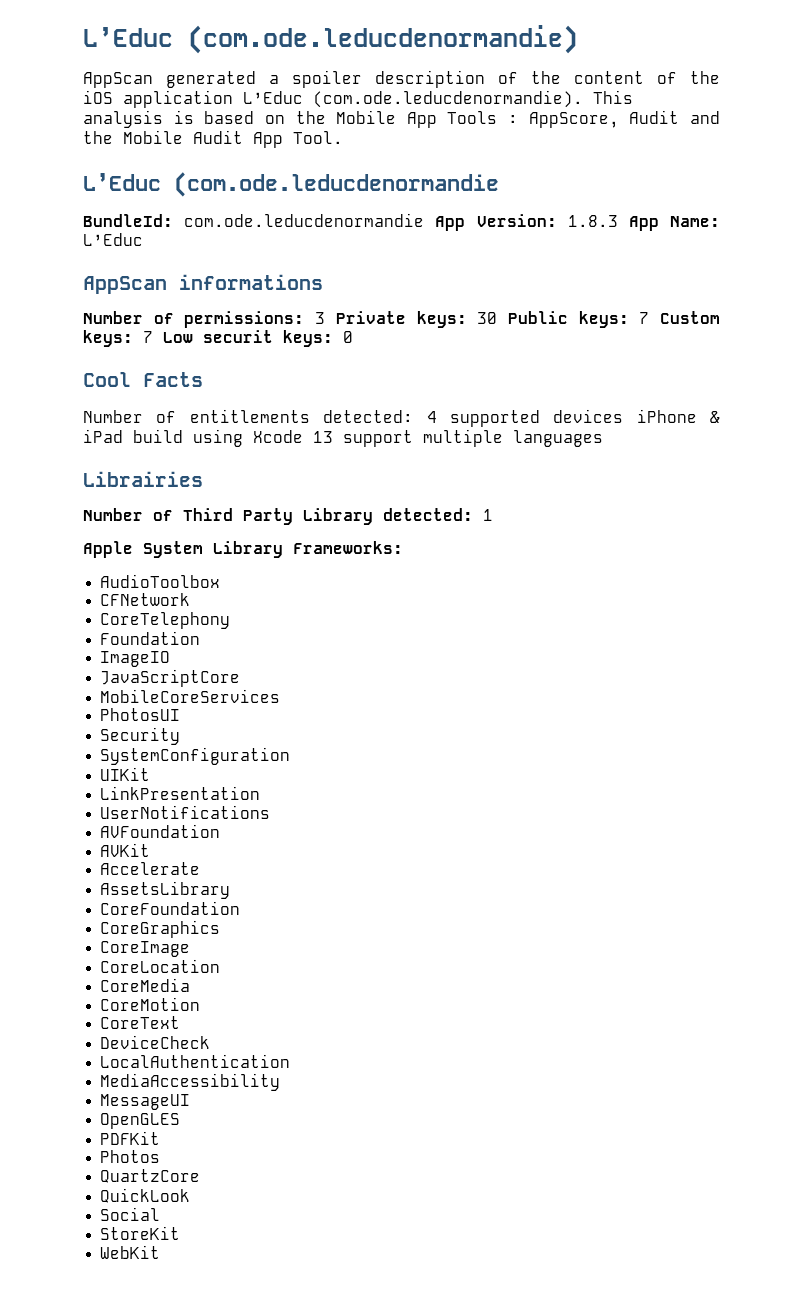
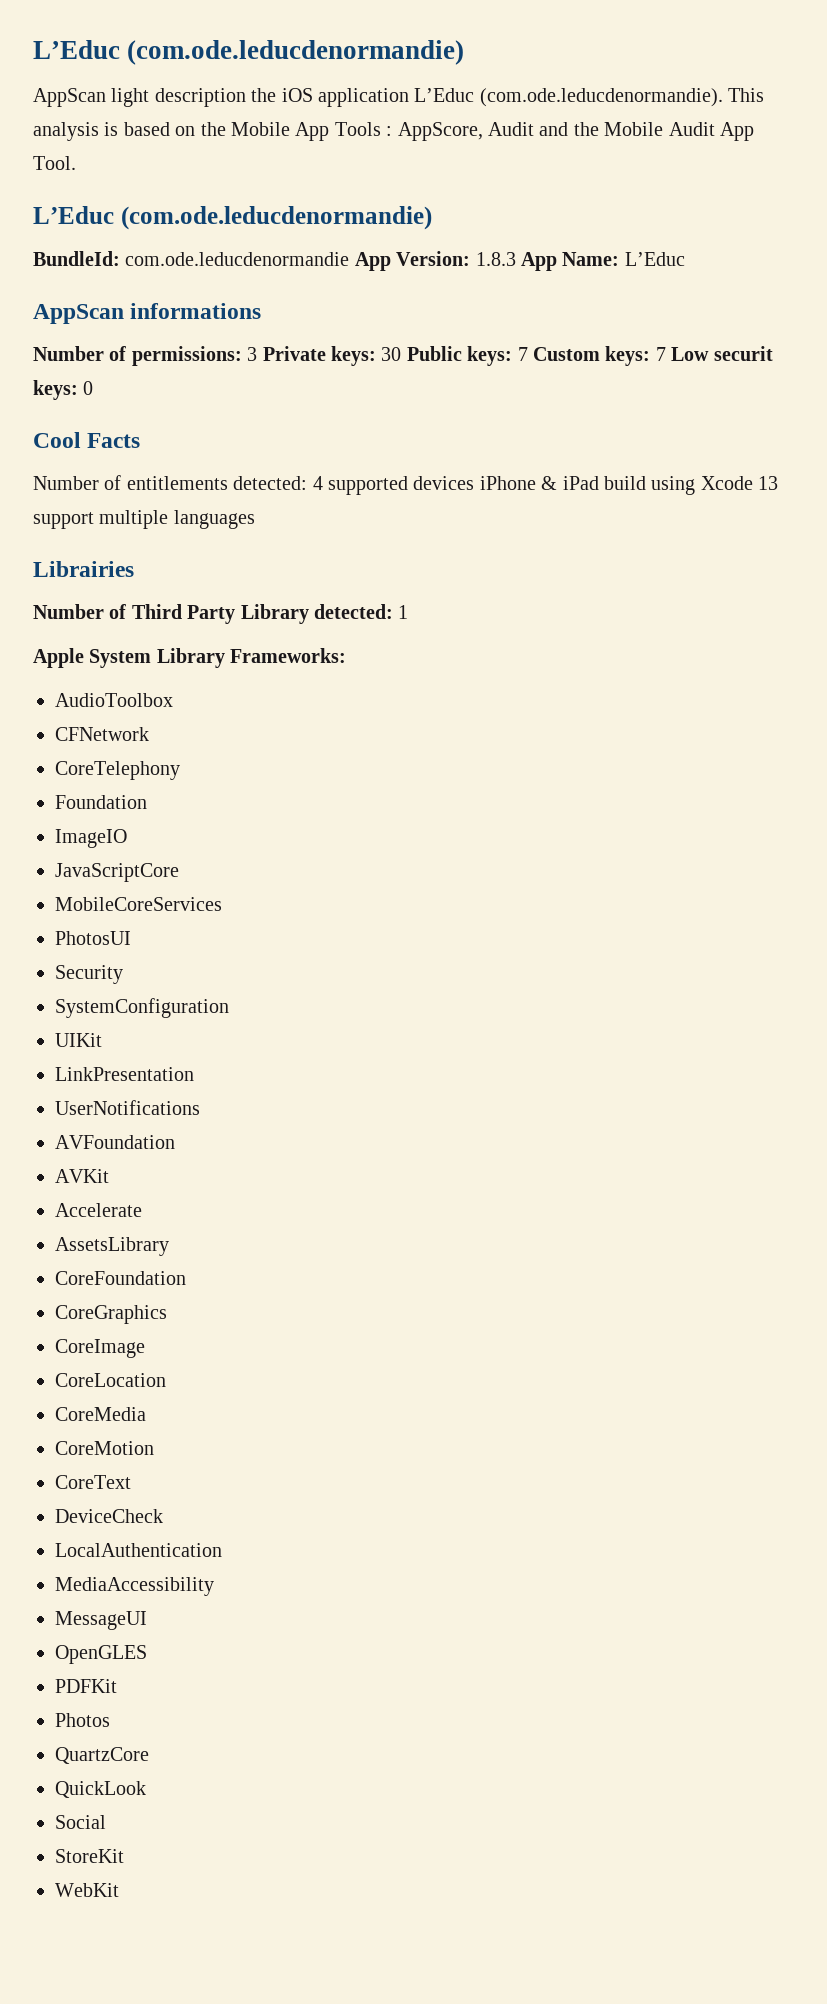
- AppScan generated a spoiler description of the content of the iOS application L’Educ (com.ode.leducdenormandie). This analysis is based on the Mobile App Tools : AppScore, Audit and the Mobile Audit App Tool.
- L’Educ (com.ode.leducdenormandie
+ AppScan light description the iOS application L’Educ (com.ode.leducdenormandie). This analysis is based on the Mobile App Tools : AppScore, Audit and the Mobile Audit App Tool.
+ L’Educ (com.ode.leducdenormandie)

